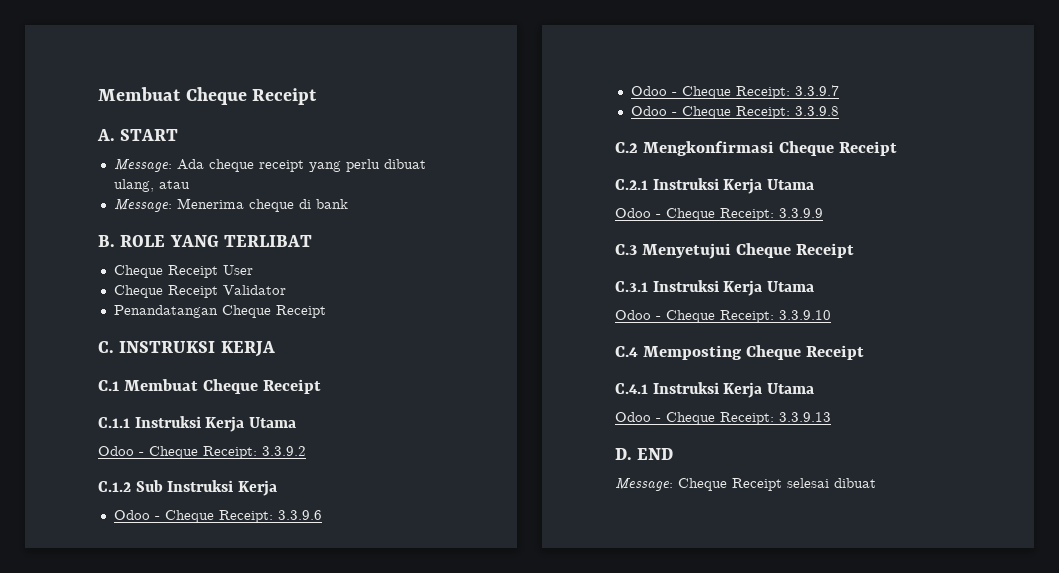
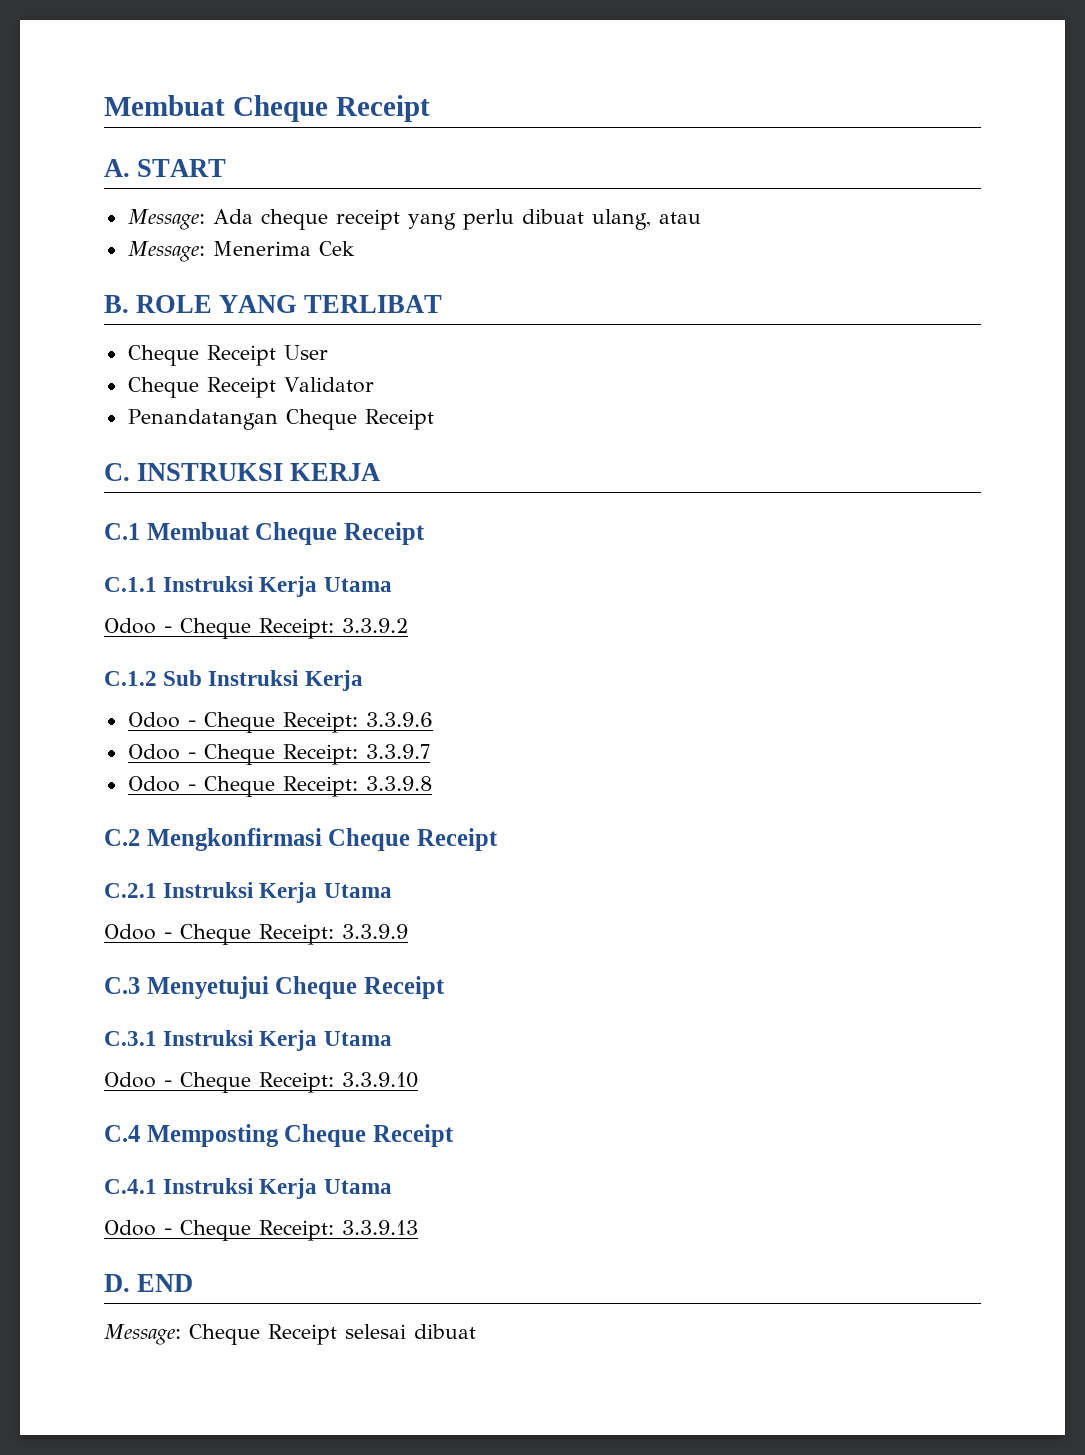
- Message: Menerima cheque di bank
+ Message: Menerima Cek

